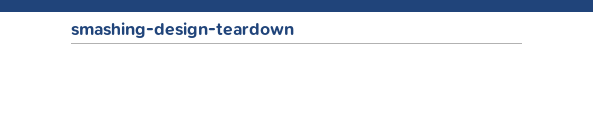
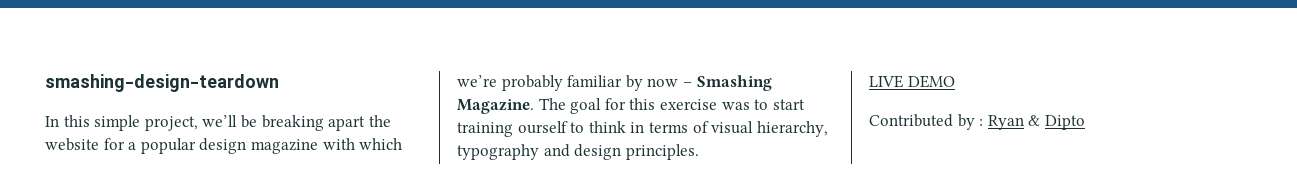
+ In this simple project, we’ll be breaking apart the website for a popular design magazine with which we’re probably familiar by now – Smashing Magazine. The goal for this exercise was to start training ourself to think in terms of visual hierarchy, typography and design principles.
+ LIVE DEMO
+ Contributed by : Ryan & Dipto

